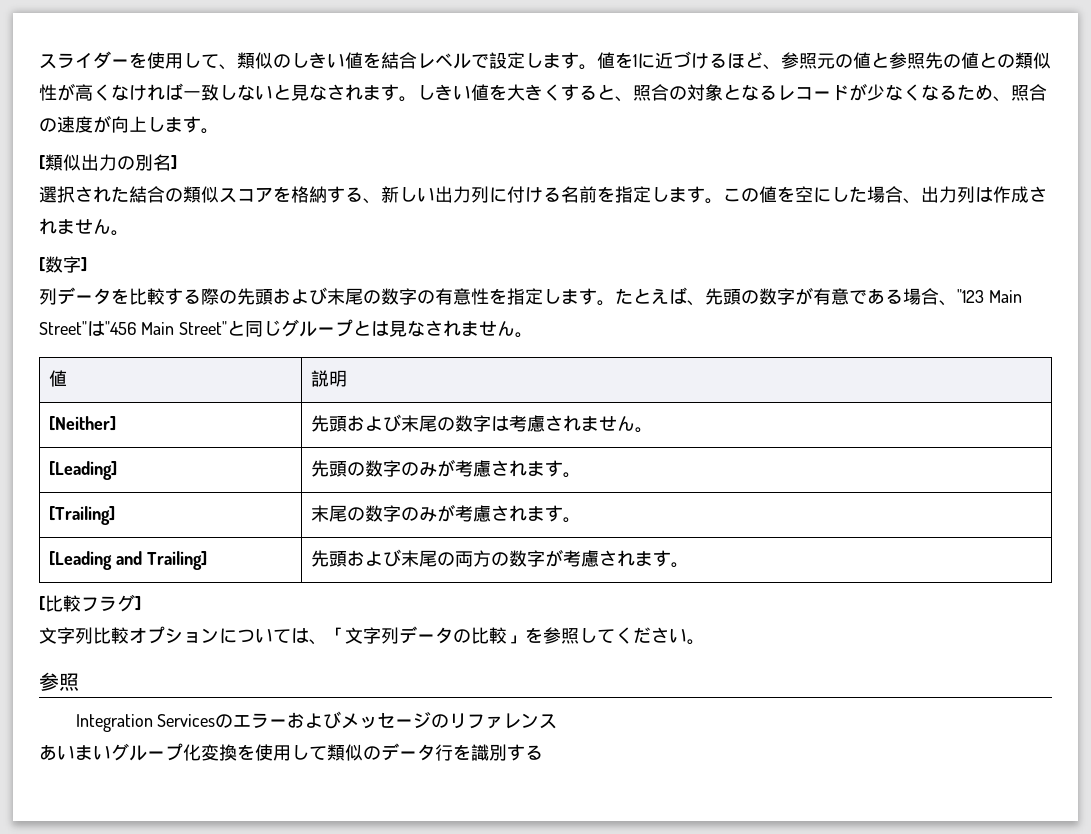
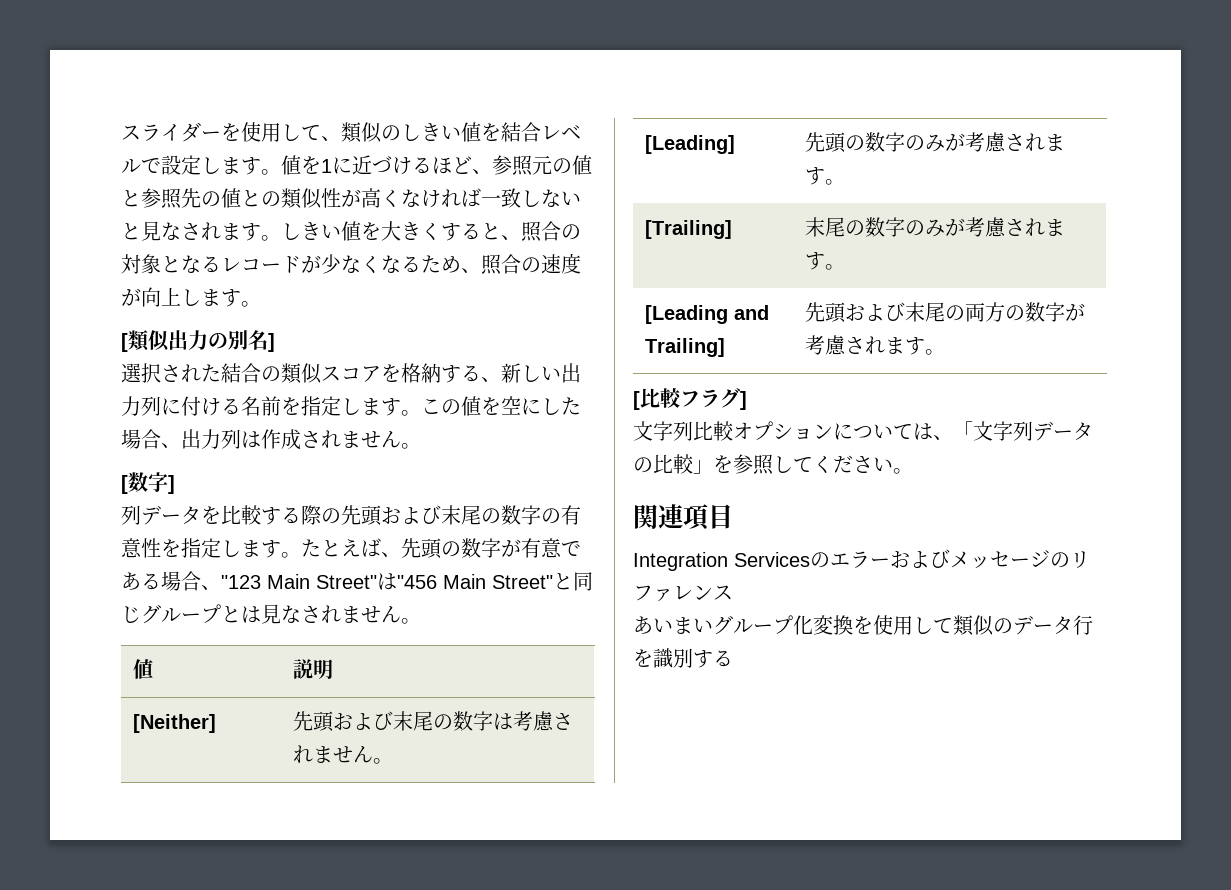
  文字列比較オプションについては、「文字列データの比較」を参照してください。
- 参照
+ 関連項目

